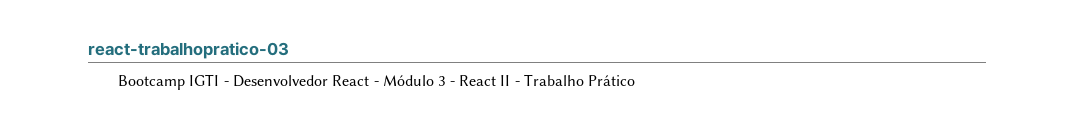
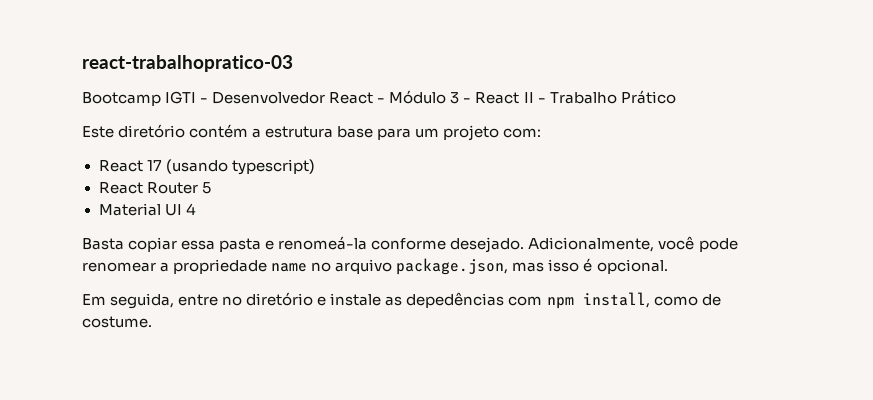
+ Este diretório contém a estrutura base para um projeto com:
+ React 17 (usando typescript)
+ React Router 5
+ Material UI 4
+ Basta copiar essa pasta e renomeá-la conforme desejado. Adicionalmente, você pode renomear a propriedade name no arquivo package.json, mas isso é opcional.
+ Em seguida, entre no diretório e instale as depedências com npm install, como de costume.

